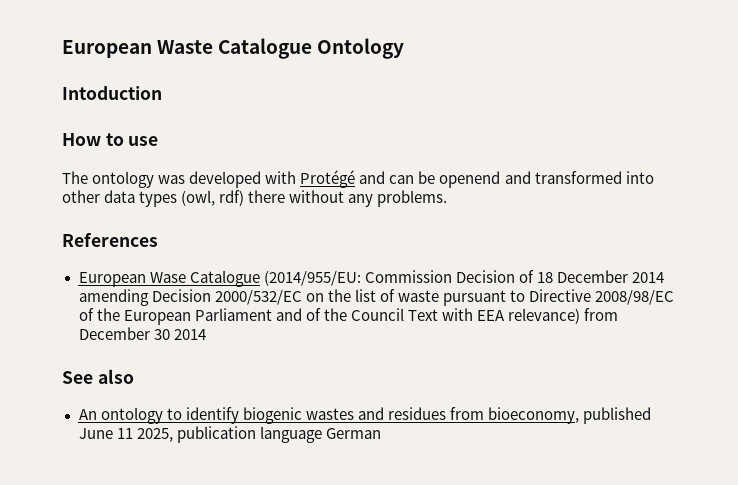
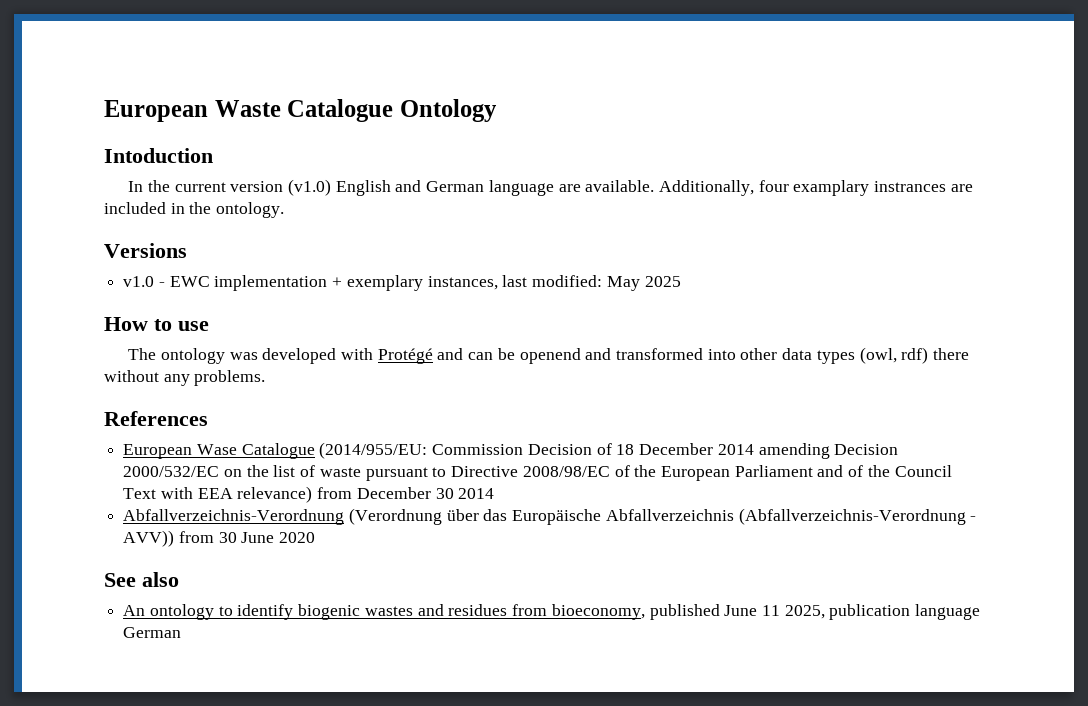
+ In the current version (v1.0) English and German language are available. Additionally, four examplary instrances are included in the ontology.
+ Versions
+ v1.0 - EWC implementation + exemplary instances, last modified: May 2025
+ Abfallverzeichnis-Verordnung (Verordnung über das Europäische Abfallverzeichnis (Abfallverzeichnis-Verordnung - AVV)) from 30 June 2020

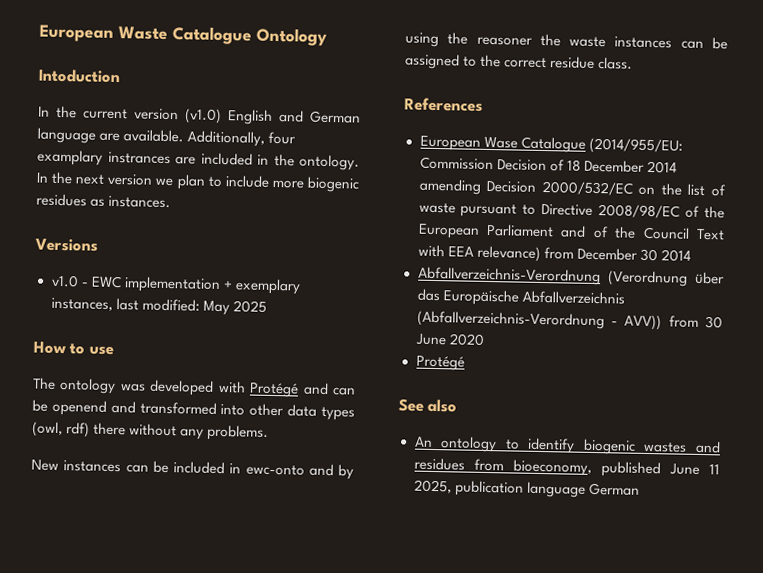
+ In the next version we plan to include more biogenic residues as instances.
+ New instances can be included in ewc-onto and by using the reasoner the waste instances can be assigned to the correct residue class.
  Abfallverzeichnis-Verordnung (Verordnung über das Europäische Abfallverzeichnis (Abfallverzeichnis-Verordnung - AVV)) from 30 June 2020
+ Protégé

